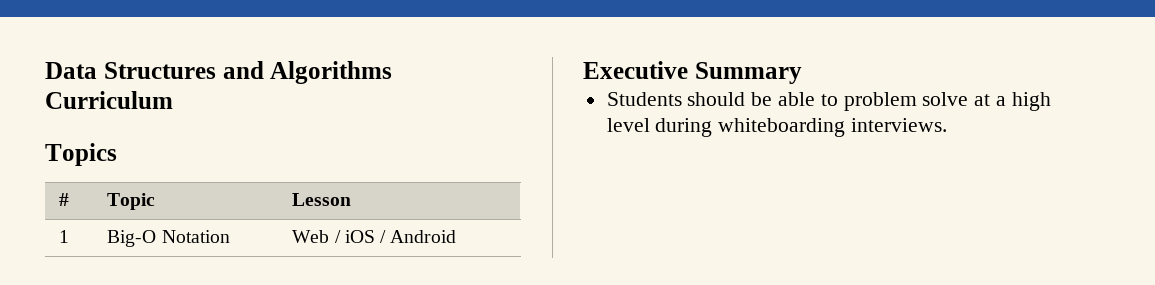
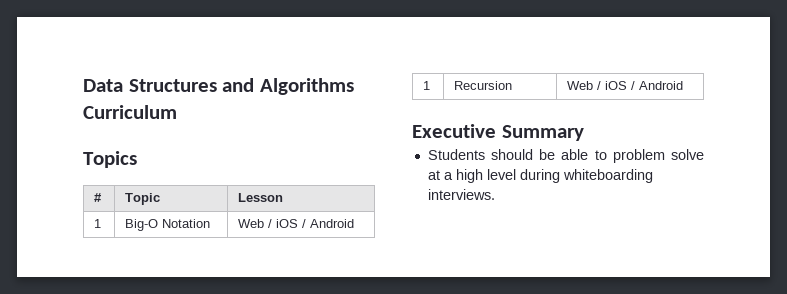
+ 1 | Recursion | Web / iOS / Android

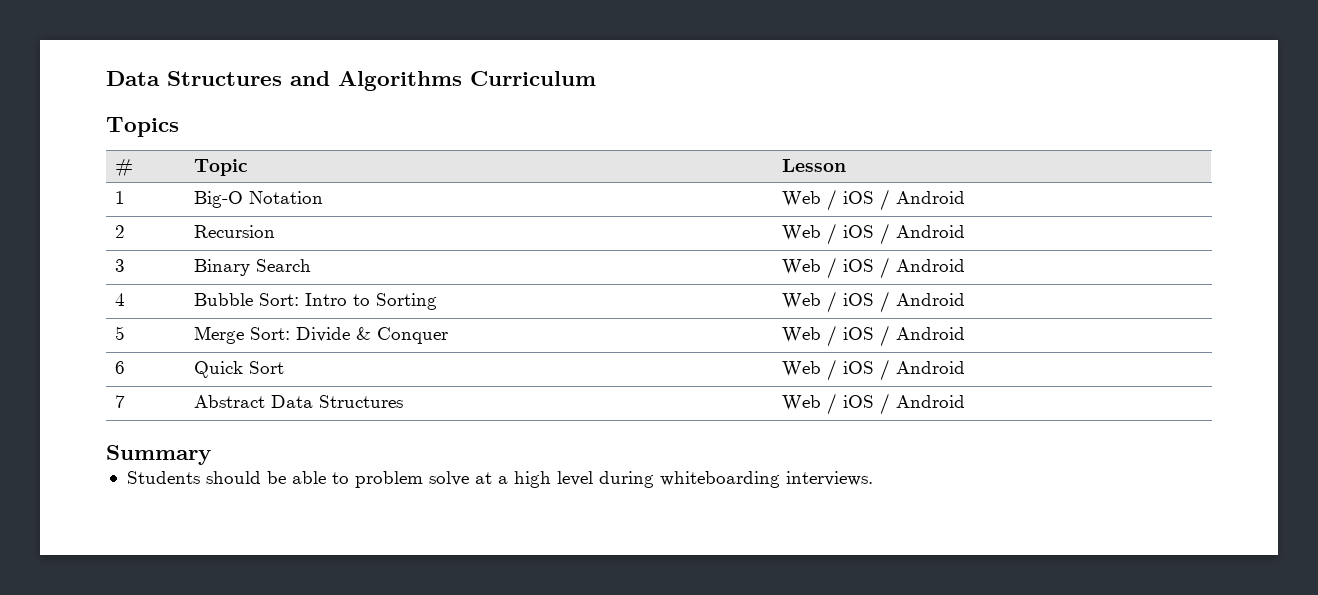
- 1 | Recursion | Web / iOS / Android
+ 2 | Recursion | Web / iOS / Android
- Executive Summary
+ 3 | Binary Search | Web / iOS / Android
+ 4 | Bubble Sort: Intro to Sorting | Web / iOS / Android
+ 5 | Merge Sort: Divide & Conquer | Web / iOS / Android
+ 6 | Quick Sort | Web / iOS / Android
+ 7 | Abstract Data Structures | Web / iOS / Android
+ Summary

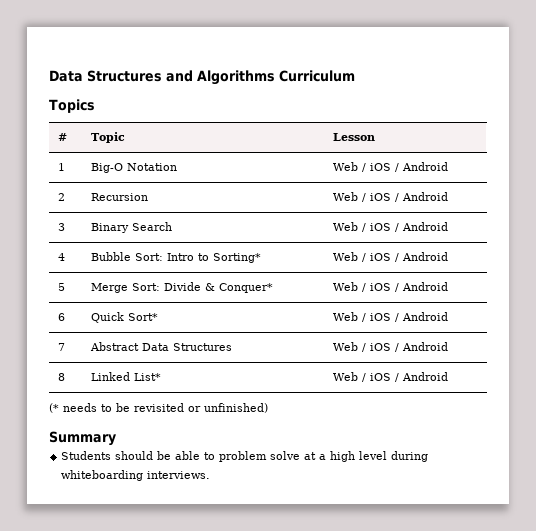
- 4 | Bubble Sort: Intro to Sorting | Web / iOS / Android
+ 4 | Bubble Sort: Intro to Sorting* | Web / iOS / Android
- 5 | Merge Sort: Divide & Conquer | Web / iOS / Android
+ 5 | Merge Sort: Divide & Conquer* | Web / iOS / Android
- 6 | Quick Sort | Web / iOS / Android
+ 6 | Quick Sort* | Web / iOS / Android
+ 8 | Linked List* | Web / iOS / Android
+ (* needs to be revisited or unfinished)

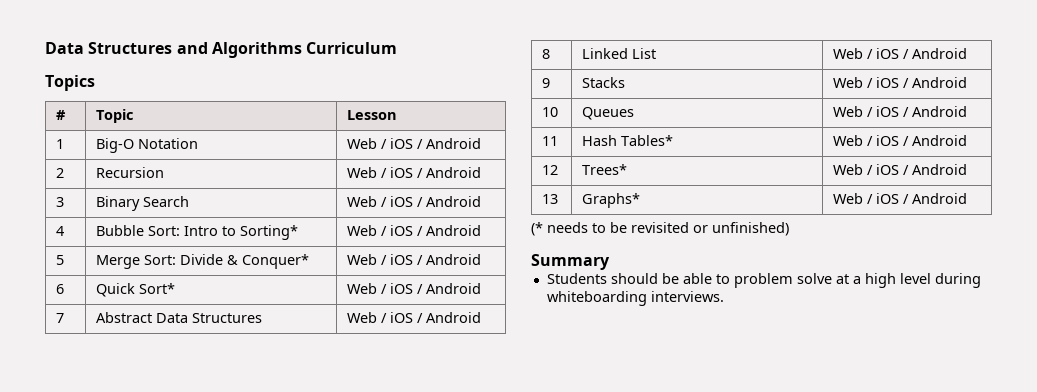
- 8 | Linked List* | Web / iOS / Android
+ 8 | Linked List | Web / iOS / Android
+ 9 | Stacks | Web / iOS / Android
+ 10 | Queues | Web / iOS / Android
+ 11 | Hash Tables* | Web / iOS / Android
+ 12 | Trees* | Web / iOS / Android
+ 13 | Graphs* | Web / iOS / Android

